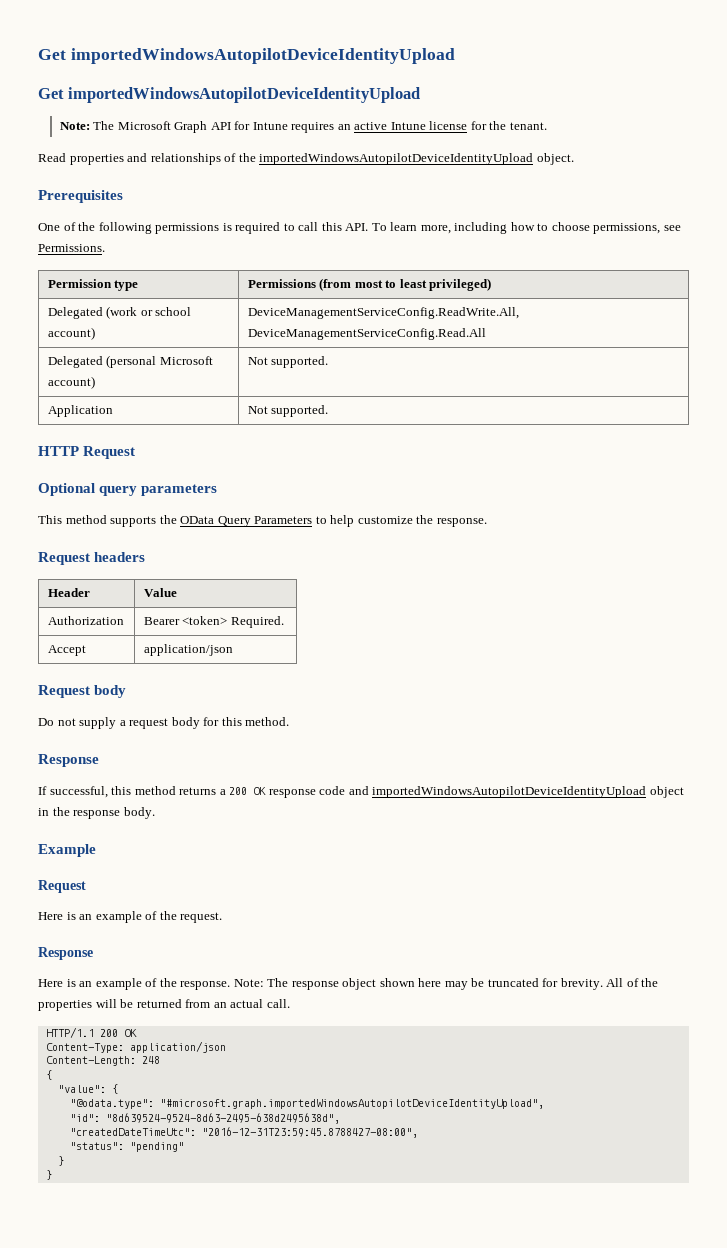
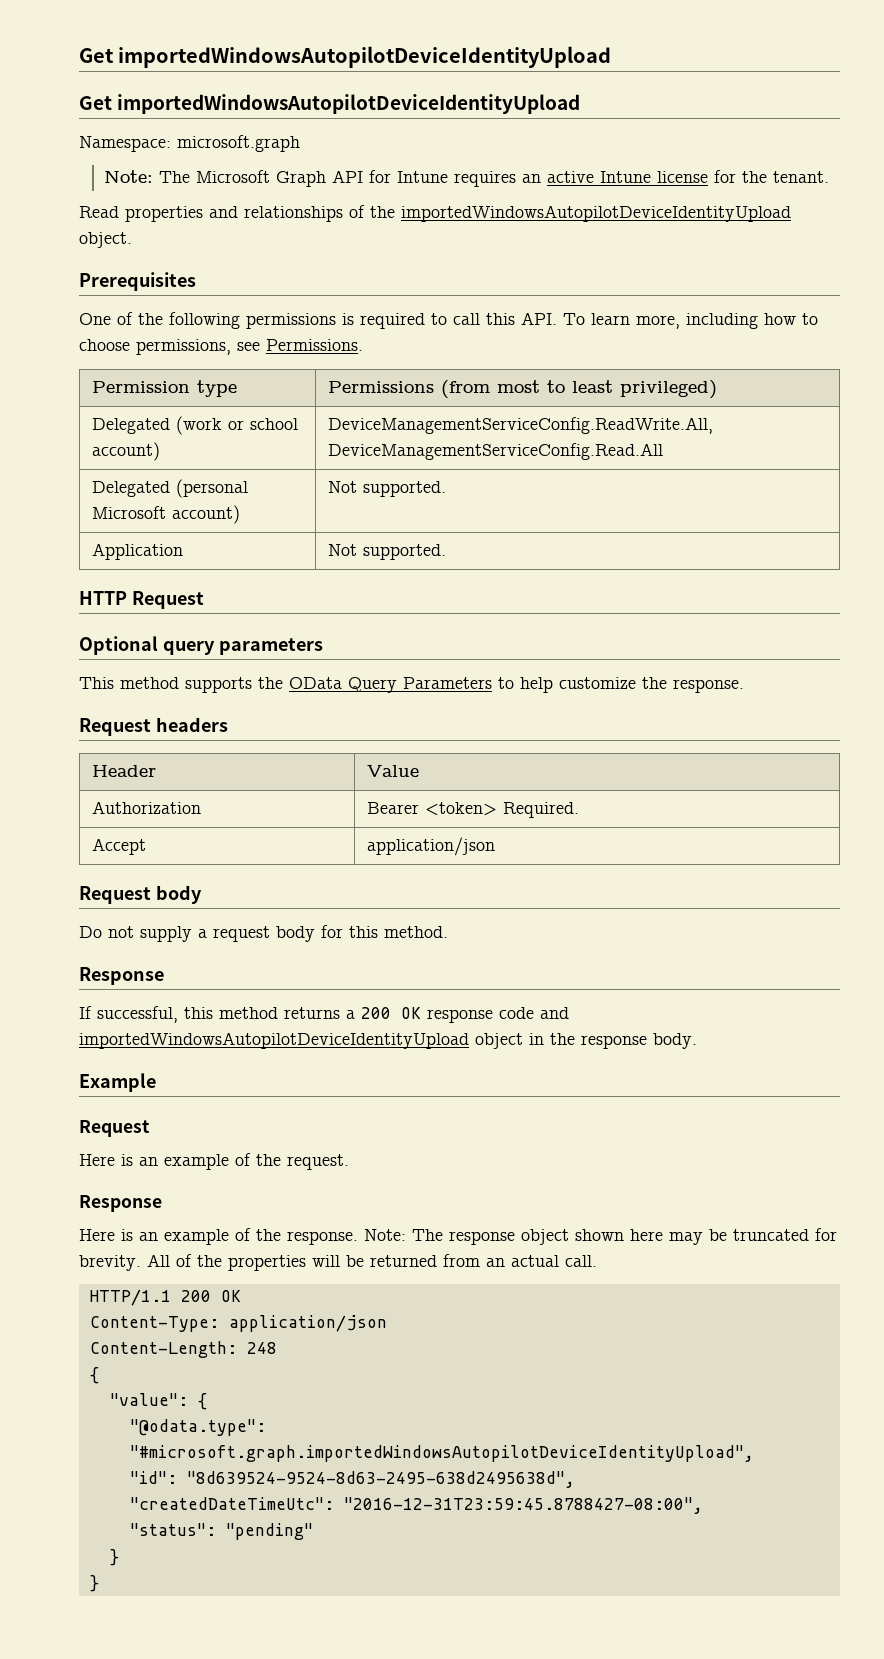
+ Namespace: microsoft.graph

